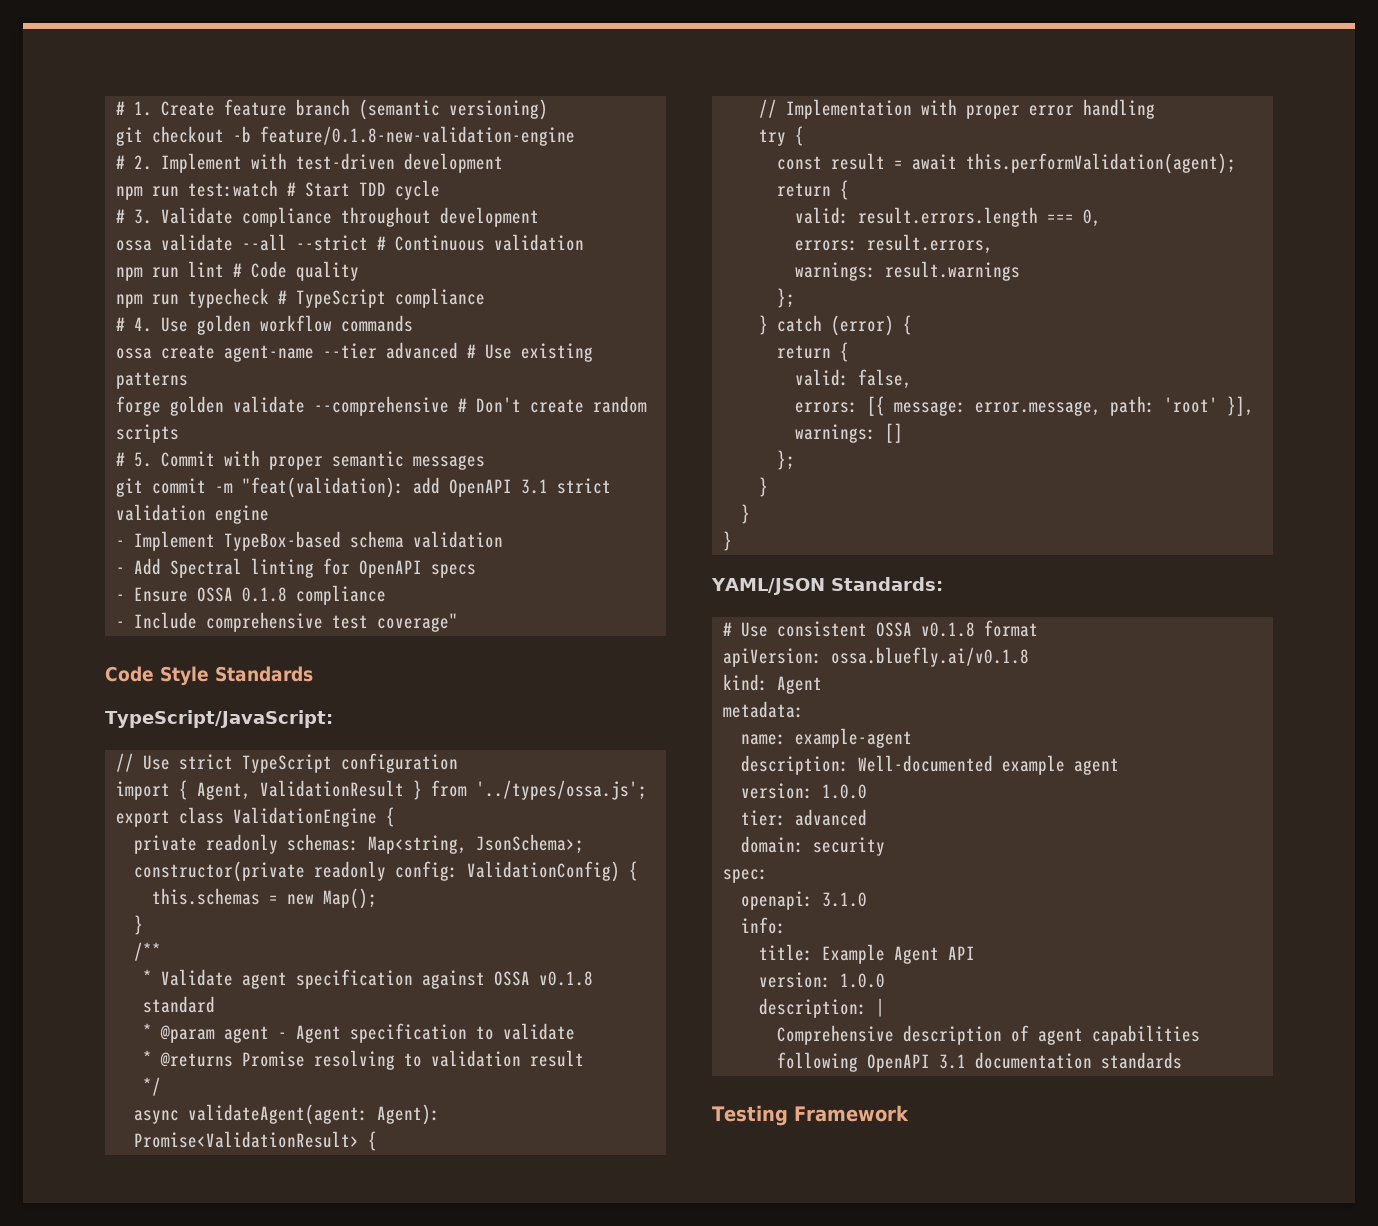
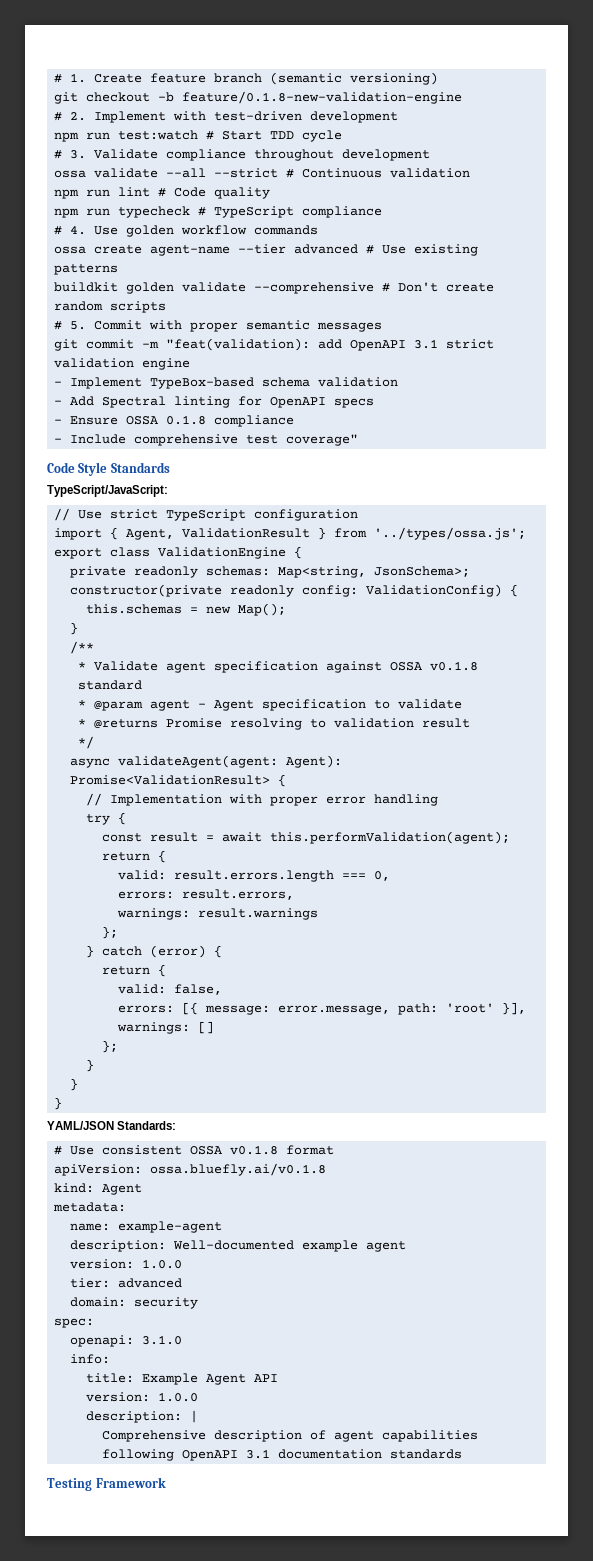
- forge golden validate --comprehensive # Don't create random scripts
+ buildkit golden validate --comprehensive # Don't create random scripts

